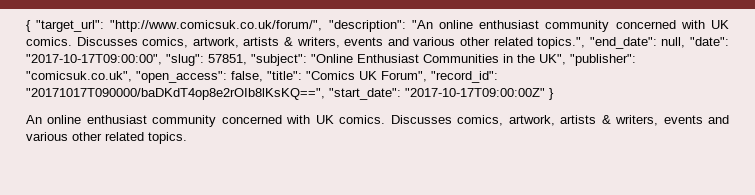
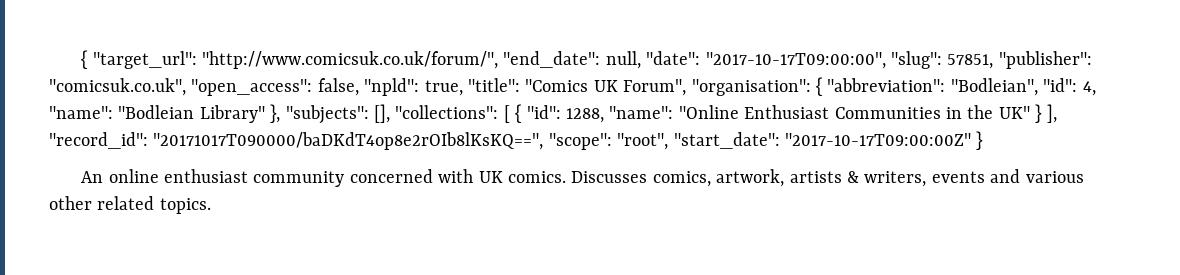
- { "target_url": "http://www.comicsuk.co.uk/forum/", "description": "An online enthusiast community concerned with UK comics. Discusses comics, artwork, artists & writers, events and various other related topics.", "end_date": null, "date": "2017-10-17T09:00:00", "slug": 57851, "subject": "Online Enthusiast Communities in the UK", "publisher": "comicsuk.co.uk", "open_access": false, "title": "Comics UK Forum", "record_id": "20171017T090000/baDKdT4op8e2rOIb8lKsKQ==", "start_date": "2017-10-17T09:00:00Z" }
+ { "target_url": "http://www.comicsuk.co.uk/forum/", "end_date": null, "date": "2017-10-17T09:00:00", "slug": 57851, "publisher": "comicsuk.co.uk", "open_access": false, "npld": true, "title": "Comics UK Forum", "organisation": { "abbreviation": "Bodleian", "id": 4, "name": "Bodleian Library" }, "subjects": [], "collections": [ { "id": 1288, "name": "Online Enthusiast Communities in the UK" } ], "record_id": "20171017T090000/baDKdT4op8e2rOIb8lKsKQ==", "scope": "root", "start_date": "2017-10-17T09:00:00Z" }

